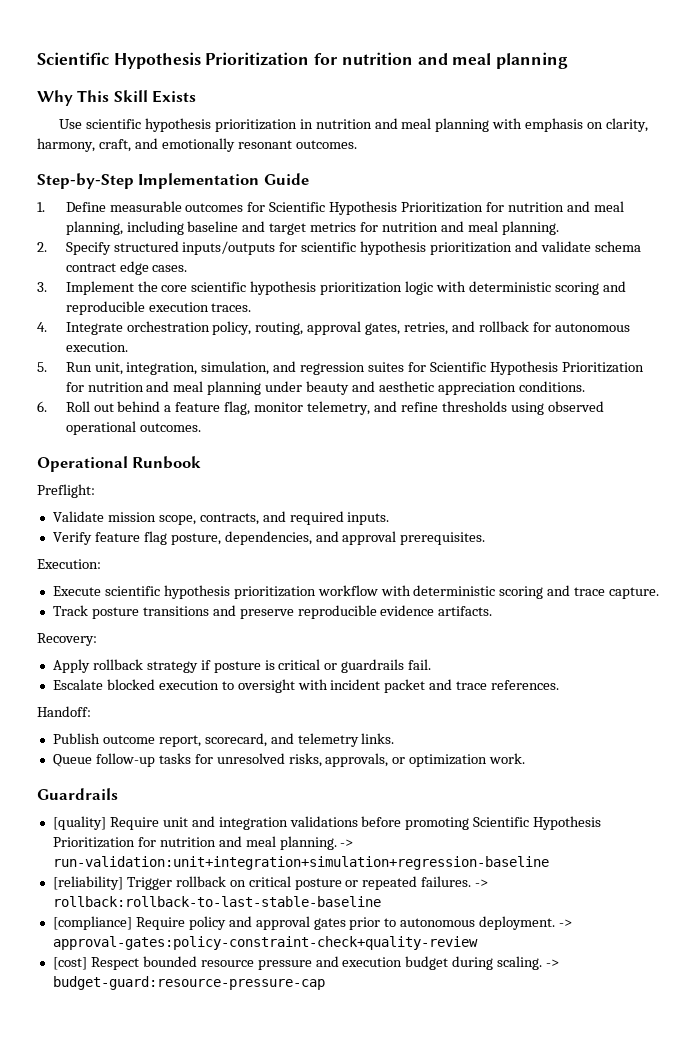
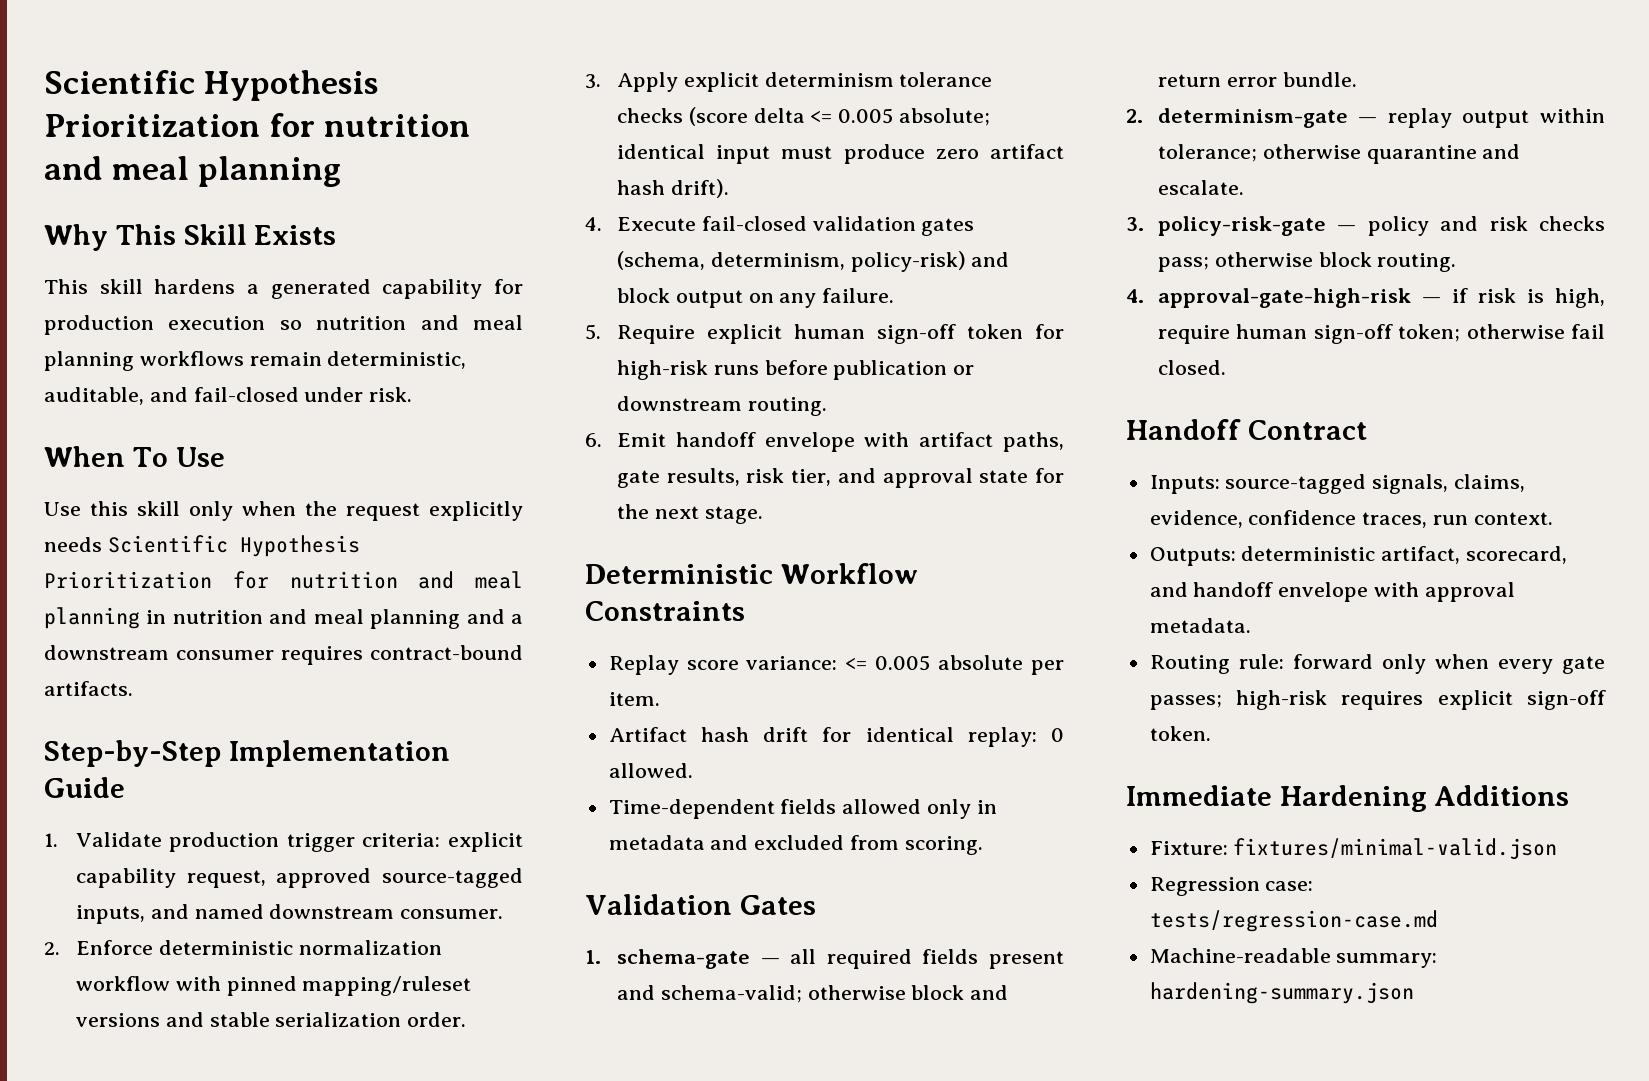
- Use scientific hypothesis prioritization in nutrition and meal planning with emphasis on clarity, harmony, craft, and emotionally resonant outcomes.
+ This skill hardens a generated capability for production execution so nutrition and meal planning workflows remain deterministic, auditable, and fail-closed under risk.
+ When To Use
+ Use this skill only when the request explicitly needs Scientific Hypothesis Prioritization for nutrition and meal planning in nutrition and meal planning and a downstream consumer requires contract-bound artifacts.
  Step-by-Step Implementation Guide
- 1. Define measurable outcomes for Scientific Hypothesis Prioritization for nutrition and meal planning, including baseline and target metrics for nutrition and meal planning.
- 2. Specify structured inputs/outputs for scientific hypothesis prioritization and validate schema contract edge cases.
- 3. Implement the core scientific hypothesis prioritization logic with deterministic scoring and reproducible execution traces.
- 4. Integrate orchestration policy, routing, approval gates, retries, and rollback for autonomous execution.
- 5. Run unit, integration, simulation, and regression suites for Scientific Hypothesis Prioritization for nutrition and meal planning under beauty and aesthetic appreciation conditions.
- 6. Roll out behind a feature flag, monitor telemetry, and refine thresholds using observed operational outcomes.
- Operational Runbook
- Preflight:
- Validate mission scope, contracts, and required inputs.
- Verify feature flag posture, dependencies, and approval prerequisites.
- Execution:
- Execute scientific hypothesis prioritization workflow with deterministic scoring and trace capture.
- Track posture transitions and preserve reproducible evidence artifacts.
- Recovery:
- Apply rollback strategy if posture is critical or guardrails fail.
- Escalate blocked execution to oversight with incident packet and trace references.
- Handoff:
- Publish outcome report, scorecard, and telemetry links.
- Queue follow-up tasks for unresolved risks, approvals, or optimization work.
- Guardrails
- [quality] Require unit and integration validations before promoting Scientific Hypothesis Prioritization for nutrition and meal planning. -> run-validation:unit+integration+simulation+regression-baseline
- [reliability] Trigger rollback on critical posture or repeated failures. -> rollback:rollback-to-last-stable-baseline
- [compliance] Require policy and approval gates prior to autonomous deployment. -> approval-gates:policy-constraint-check+quality-review
- [cost] Respect bounded resource pressure and execution budget during scaling. -> budget-guard:resource-pressure-cap
+ 1. Validate production trigger criteria: explicit capability request, approved source-tagged inputs, and named downstream consumer.
+ 2. Enforce deterministic normalization workflow with pinned mapping/ruleset versions and stable serialization order.
+ 3. Apply explicit determinism tolerance checks (score delta <= 0.005 absolute; identical input must produce zero artifact hash drift).
+ 4. Execute fail-closed validation gates (schema, determinism, policy-risk) and block output on any failure.
+ 5. Require explicit human sign-off token for high-risk runs before publication or downstream routing.
+ 6. Emit handoff envelope with artifact paths, gate results, risk tier, and approval state for the next stage.
+ Deterministic Workflow Constraints
+ Replay score variance: <= 0.005 absolute per item.
+ Artifact hash drift for identical replay: 0 allowed.
+ Time-dependent fields allowed only in metadata and excluded from scoring.
+ Validation Gates
+ 1. schema-gate — all required fields present and schema-valid; otherwise block and return error bundle.
+ 2. determinism-gate — replay output within tolerance; otherwise quarantine and escalate.
+ 3. policy-risk-gate — policy and risk checks pass; otherwise block routing.
+ 4. approval-gate-high-risk — if risk is high, require human sign-off token; otherwise fail closed.
+ Handoff Contract
+ Inputs: source-tagged signals, claims, evidence, confidence traces, run context.
+ Outputs: deterministic artifact, scorecard, and handoff envelope with approval metadata.
+ Routing rule: forward only when every gate passes; high-risk requires explicit sign-off token.
+ Immediate Hardening Additions
+ Fixture: fixtures/minimal-valid.json
+ Regression case: tests/regression-case.md
+ Machine-readable summary: hardening-summary.json

